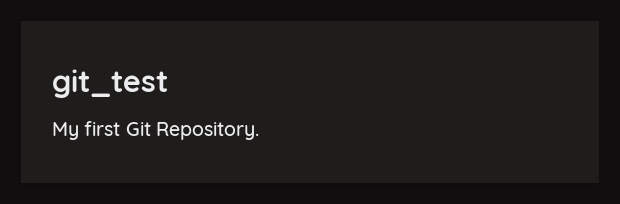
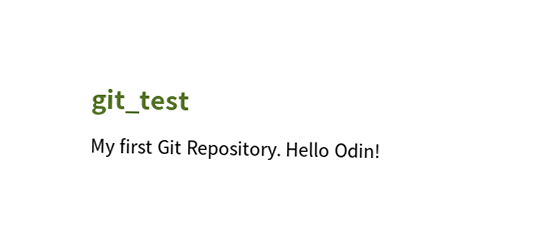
+ Hello Odin!

